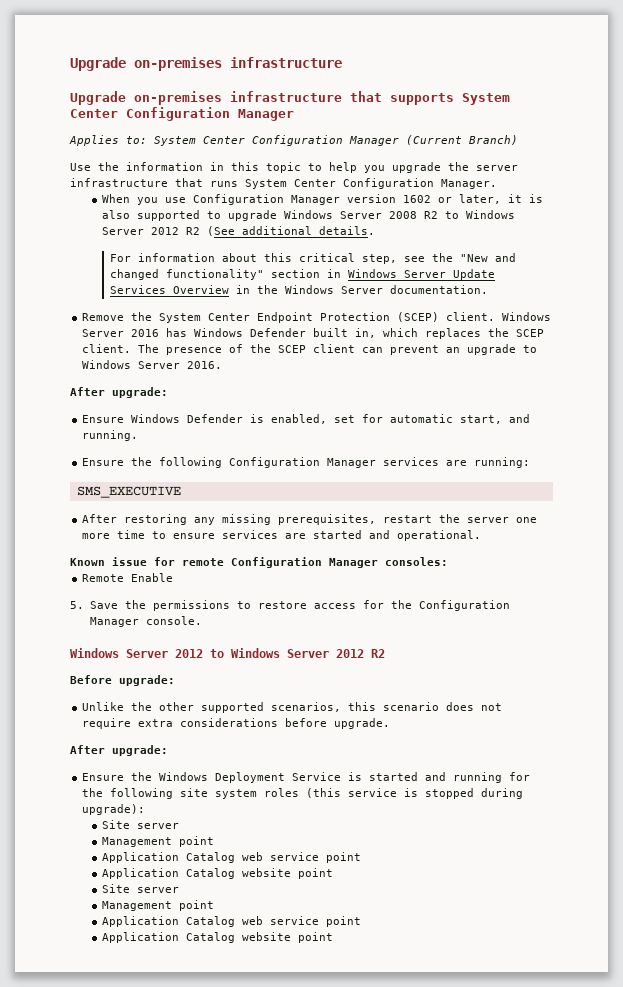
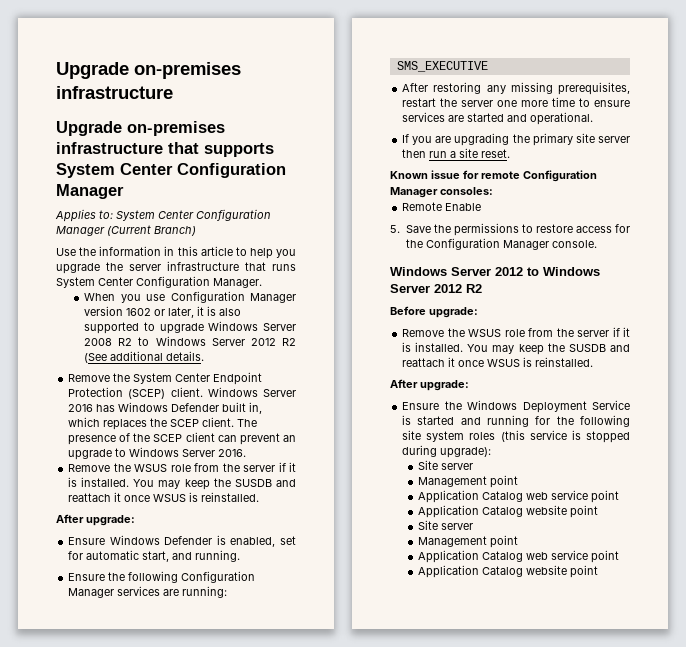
- Use the information in this topic to help you upgrade the server infrastructure that runs System Center Configuration Manager.
+ Use the information in this article to help you upgrade the server infrastructure that runs System Center Configuration Manager.
- For information about this critical step, see the "New and changed functionality" section in Windows Server Update Services Overview in the Windows Server documentation.
  The presence of the SCEP client can prevent an upgrade to Windows Server 2016.
+ Remove the WSUS role from the server if it is installed. You may keep the SUSDB and reattach it once WSUS is reinstalled.
+ If you are upgrading the primary site server then run a site reset.
  Before upgrade:
- Unlike the other supported scenarios, this scenario does not require extra considerations before upgrade.
+ Remove the WSUS role from the server if it is installed. You may keep the SUSDB and reattach it once WSUS is reinstalled.

